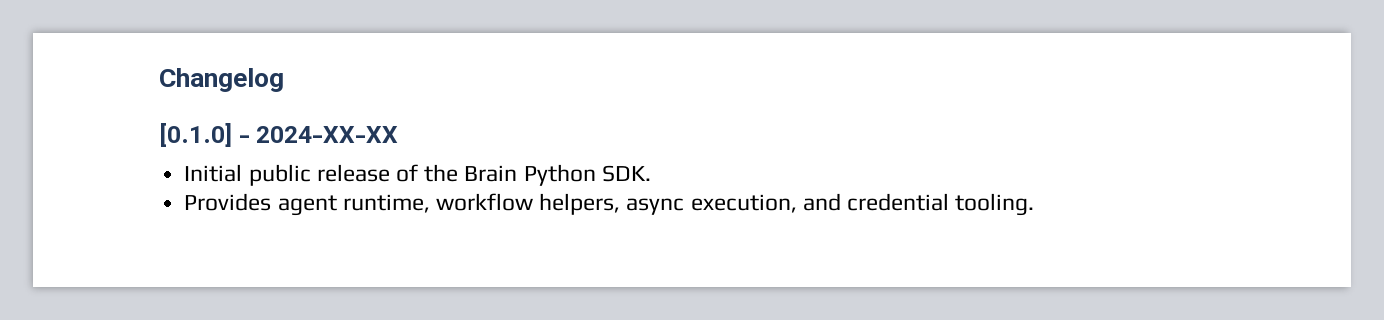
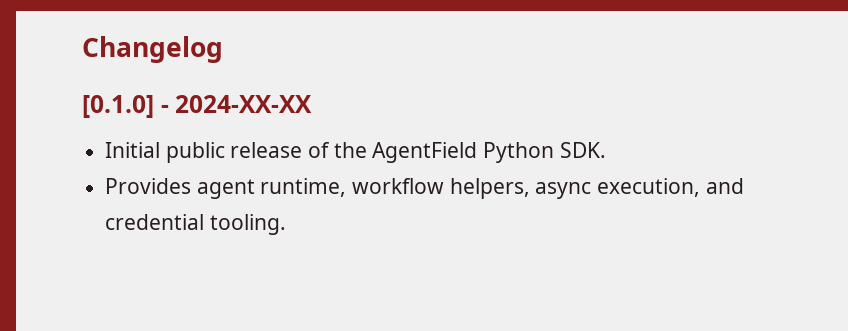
- Initial public release of the Brain Python SDK.
+ Initial public release of the AgentField Python SDK.

